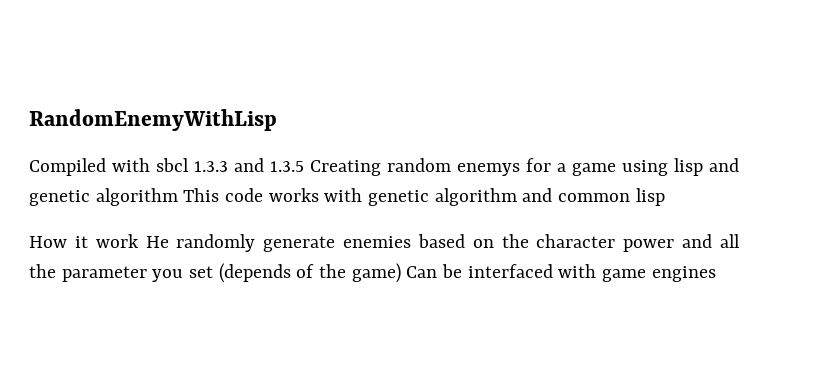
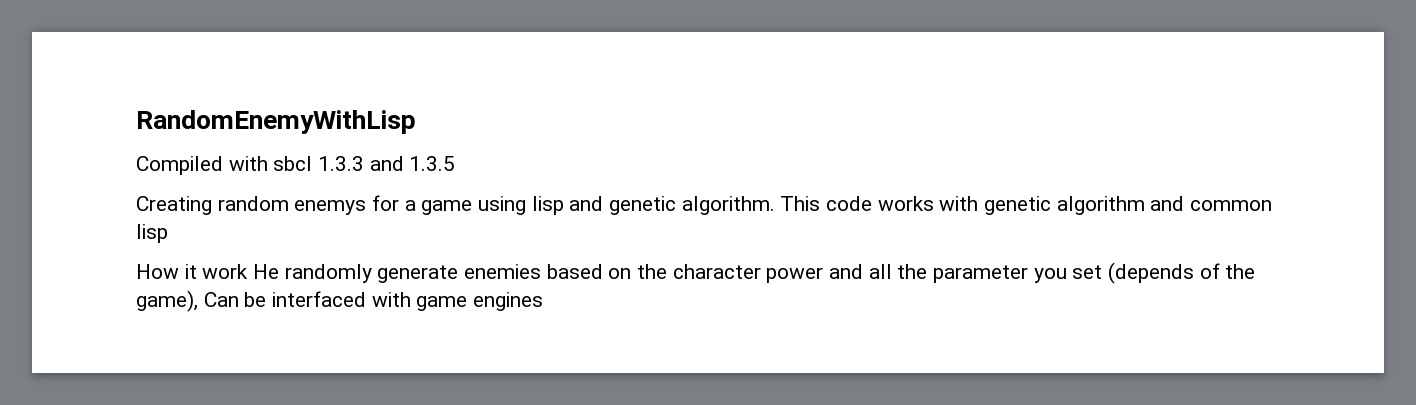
- Compiled with sbcl 1.3.3 and 1.3.5 Creating random enemys for a game using lisp and genetic algorithm This code works with genetic algorithm and common lisp
+ Compiled with sbcl 1.3.3 and 1.3.5
+ Creating random enemys for a game using lisp and genetic algorithm. This code works with genetic algorithm and common lisp
- How it work He randomly generate enemies based on the character power and all the parameter you set (depends of the game) Can be interfaced with game engines
+ How it work He randomly generate enemies based on the character power and all the parameter you set (depends of the game), Can be interfaced with game engines

